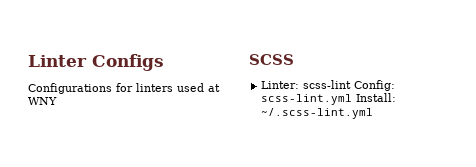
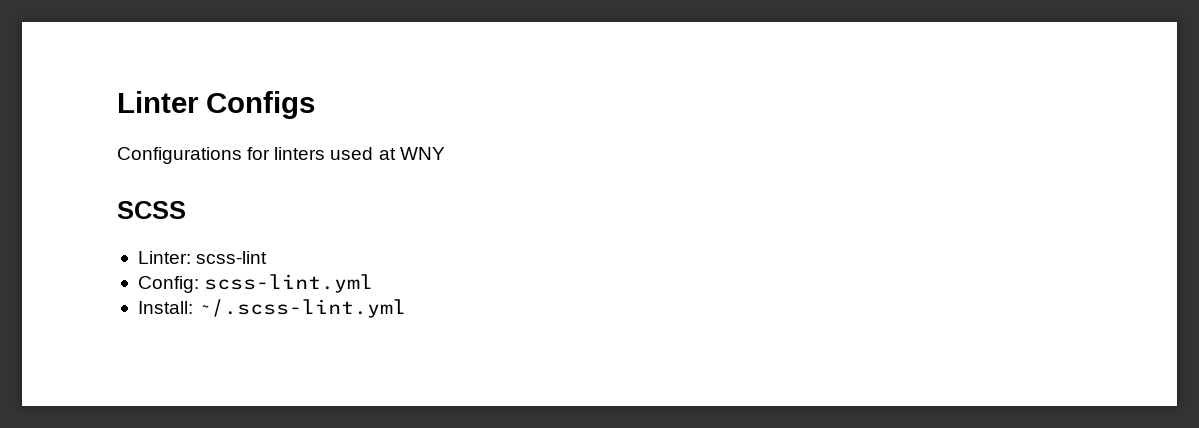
- Linter: scss-lint Config: scss-lint.yml Install: ~/.scss-lint.yml
+ Linter: scss-lint
+ Config: scss-lint.yml
+ Install: ~/.scss-lint.yml

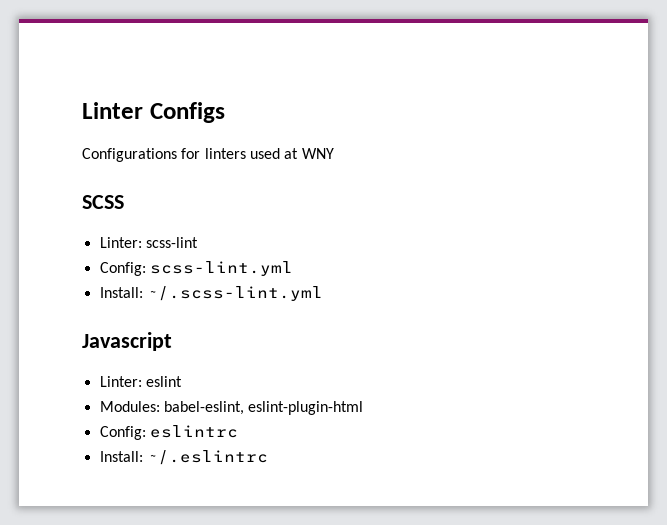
+ Javascript
+ Linter: eslint
+ Modules: babel-eslint, eslint-plugin-html
+ Config: eslintrc
+ Install: ~/.eslintrc

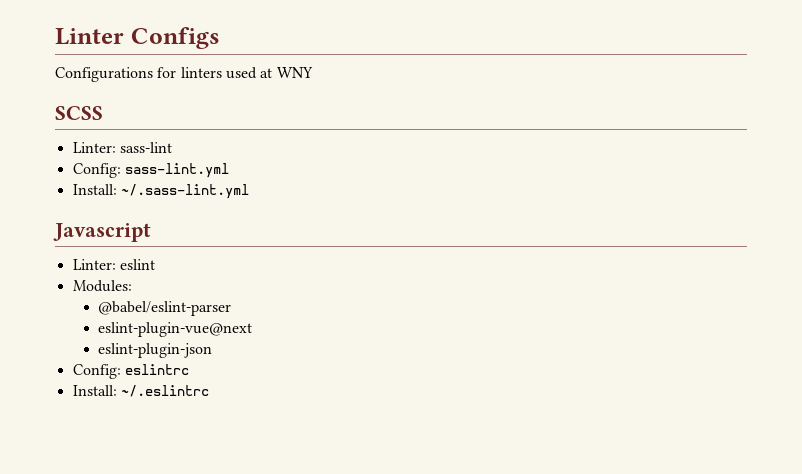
- Linter: scss-lint
- Config: scss-lint.yml
- Install: ~/.scss-lint.yml
+ Linter: sass-lint
+ Config: sass-lint.yml
+ Install: ~/.sass-lint.yml
- Modules: babel-eslint, eslint-plugin-html
+ Modules:
+ @babel/eslint-parser
+ eslint-plugin-vue@next
+ eslint-plugin-json

